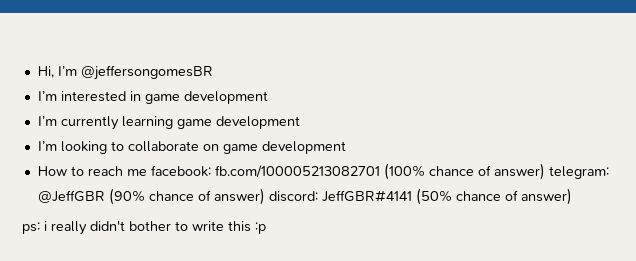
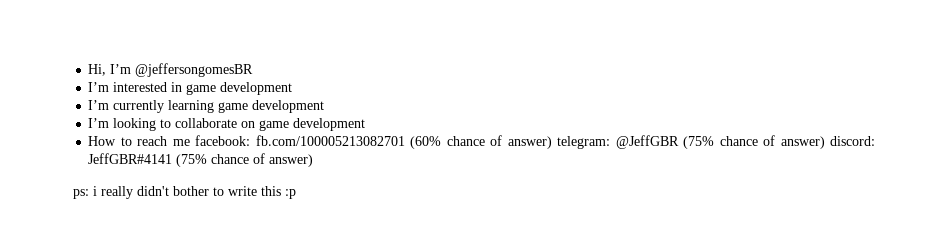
- How to reach me facebook: fb.com/100005213082701 (100% chance of answer) telegram: @JeffGBR (90% chance of answer) discord: JeffGBR#4141 (50% chance of answer)
+ How to reach me facebook: fb.com/100005213082701 (60% chance of answer) telegram: @JeffGBR (75% chance of answer) discord: JeffGBR#4141 (75% chance of answer)

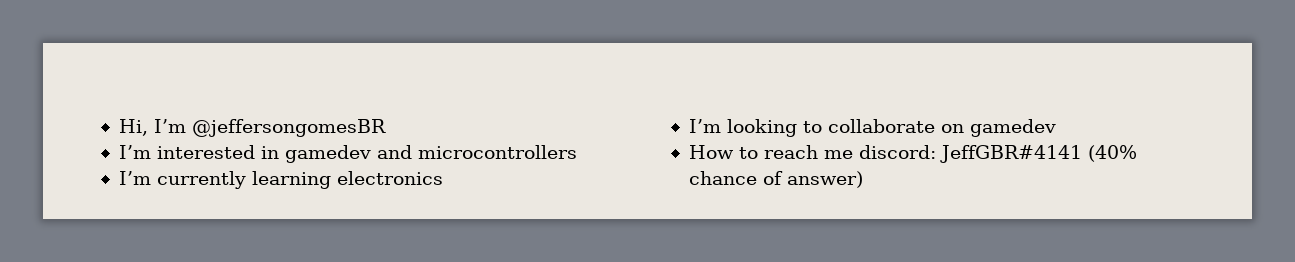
- I’m interested in game development
+ I’m interested in gamedev and microcontrollers
- I’m currently learning game development
+ I’m currently learning electronics
- I’m looking to collaborate on game development
+ I’m looking to collaborate on gamedev
- How to reach me facebook: fb.com/100005213082701 (60% chance of answer) telegram: @JeffGBR (75% chance of answer) discord: JeffGBR#4141 (75% chance of answer)
- ps: i really didn't bother to write this :p
+ How to reach me discord: JeffGBR#4141 (40% chance of answer)

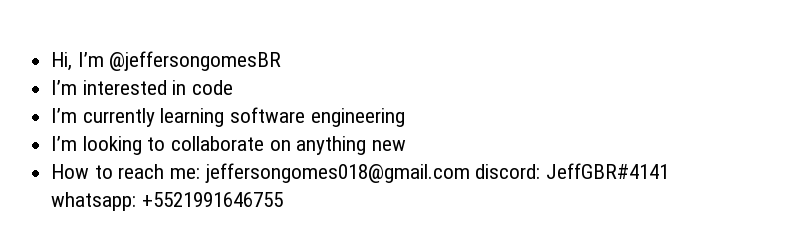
- I’m interested in gamedev and microcontrollers
+ I’m interested in code
- I’m currently learning electronics
+ I’m currently learning software engineering
- I’m looking to collaborate on gamedev
+ I’m looking to collaborate on anything new
- How to reach me discord: JeffGBR#4141 (40% chance of answer)
+ How to reach me: jeffersongomes018@gmail.com discord: JeffGBR#4141 whatsapp: +5521991646755

